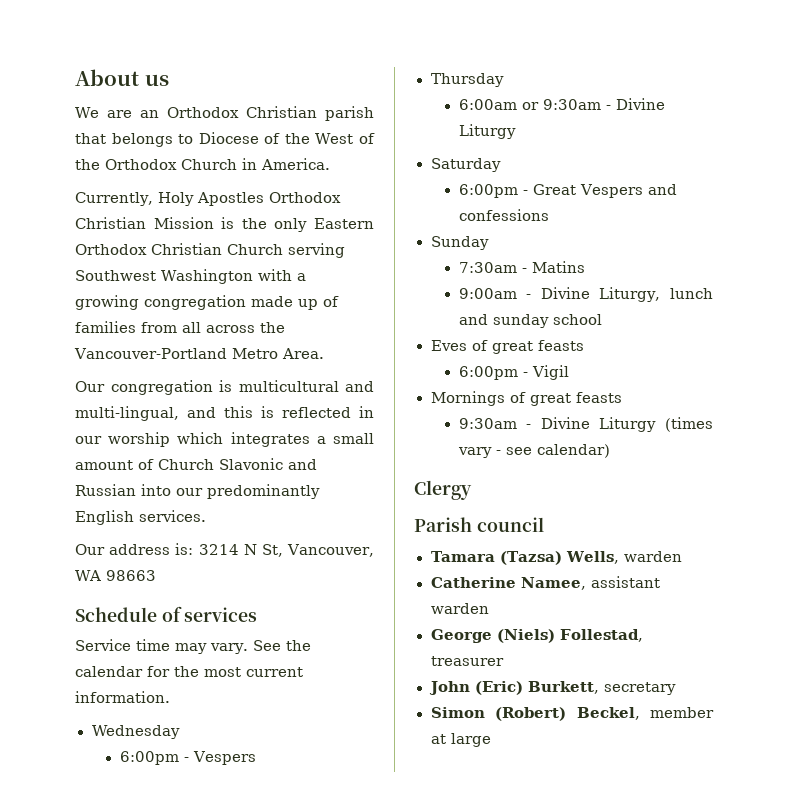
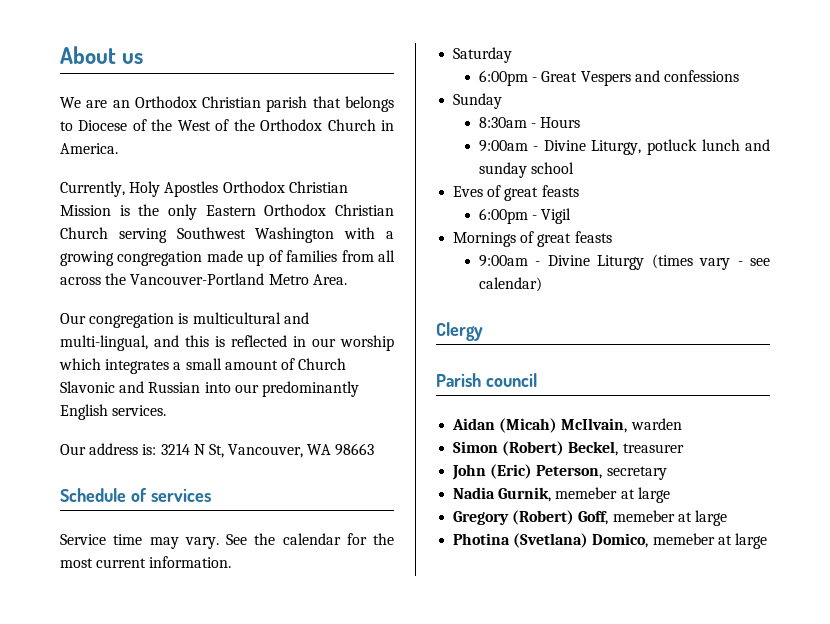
- Wednesday
- 6:00pm - Vespers
- Thursday
- 6:00am or 9:30am - Divine Liturgy
- 7:30am - Matins
+ 8:30am - Hours
- 9:00am - Divine Liturgy, lunch and sunday school
+ 9:00am - Divine Liturgy, potluck lunch and sunday school
- 9:30am - Divine Liturgy (times vary - see calendar)
+ 9:00am - Divine Liturgy (times vary - see calendar)
- Tamara (Tazsa) Wells, warden
- Catherine Namee, assistant warden
- George (Niels) Follestad, treasurer
+ Aidan (Micah) McIlvain, warden
+ Simon (Robert) Beckel, treasurer
- John (Eric) Burkett, secretary
+ John (Eric) Peterson, secretary
- Simon (Robert) Beckel, member at large
+ Nadia Gurnik, memeber at large
+ Gregory (Robert) Goff, memeber at large
+ Photina (Svetlana) Domico, memeber at large

